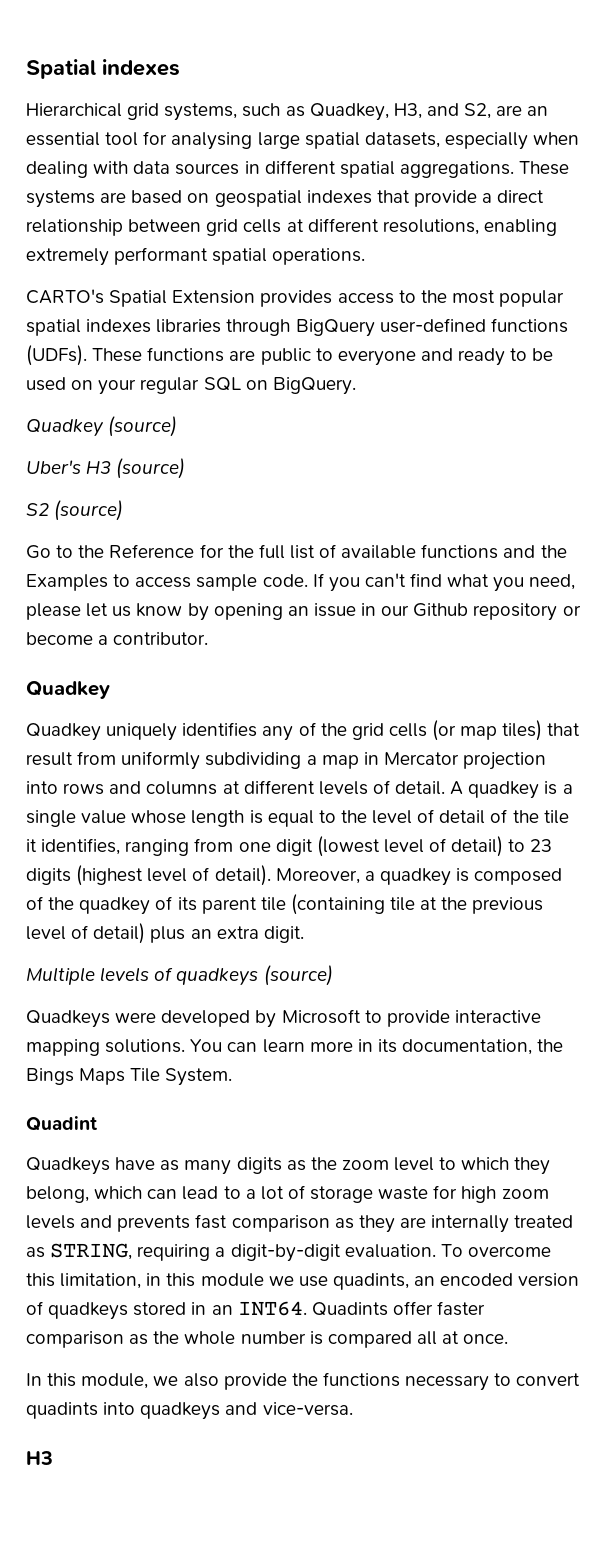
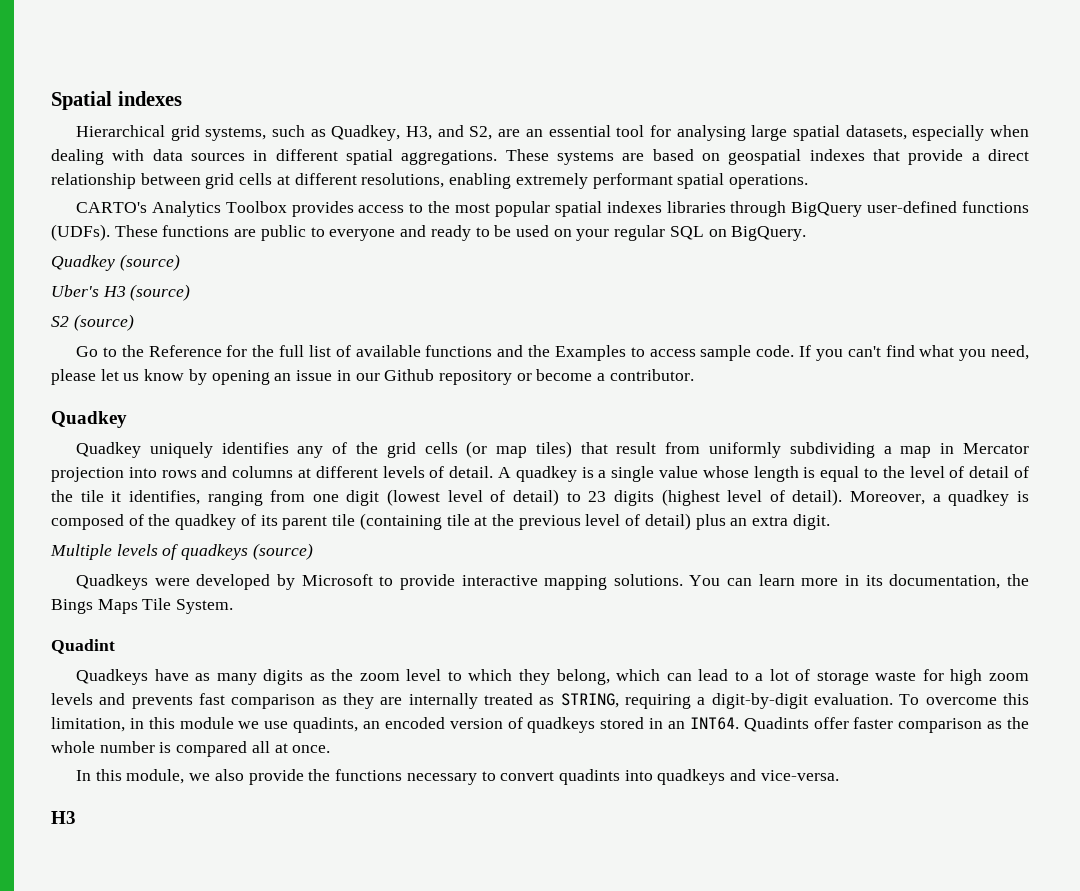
- CARTO's Spatial Extension provides access to the most popular spatial indexes libraries through BigQuery user-defined functions (UDFs).
+ CARTO's Analytics Toolbox provides access to the most popular spatial indexes libraries through BigQuery user-defined functions (UDFs).

